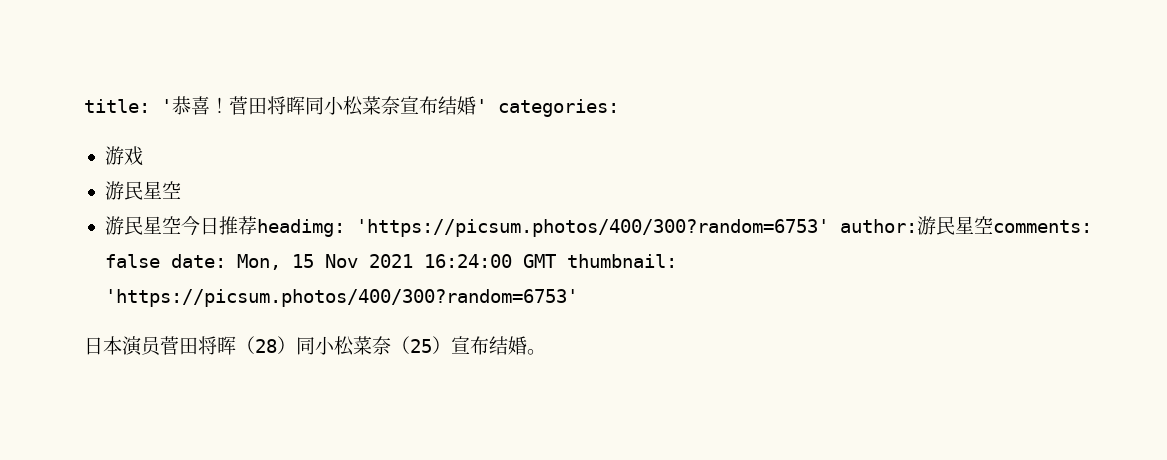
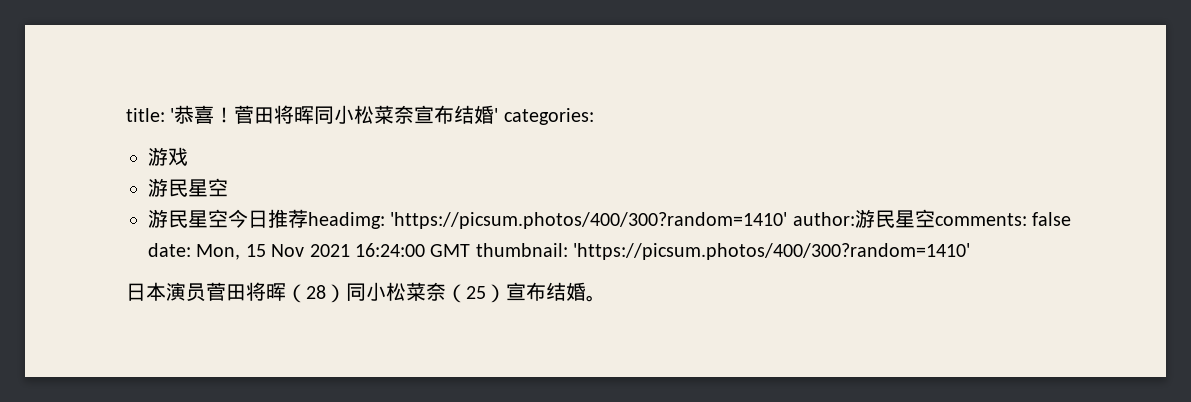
- 游民星空今日推荐headimg: 'https://picsum.photos/400/300?random=6753' author:游民星空comments: false date: Mon, 15 Nov 2021 16:24:00 GMT thumbnail: 'https://picsum.photos/400/300?random=6753'
+ 游民星空今日推荐headimg: 'https://picsum.photos/400/300?random=1410' author:游民星空comments: false date: Mon, 15 Nov 2021 16:24:00 GMT thumbnail: 'https://picsum.photos/400/300?random=1410'

